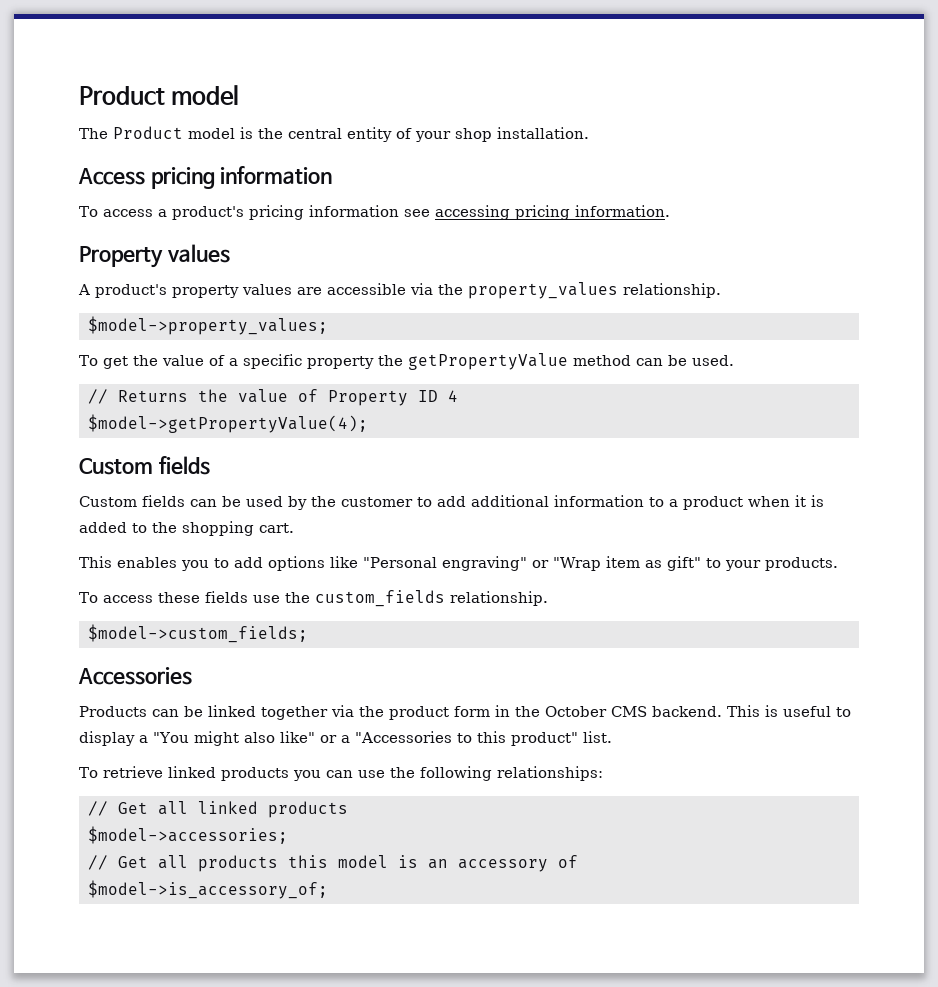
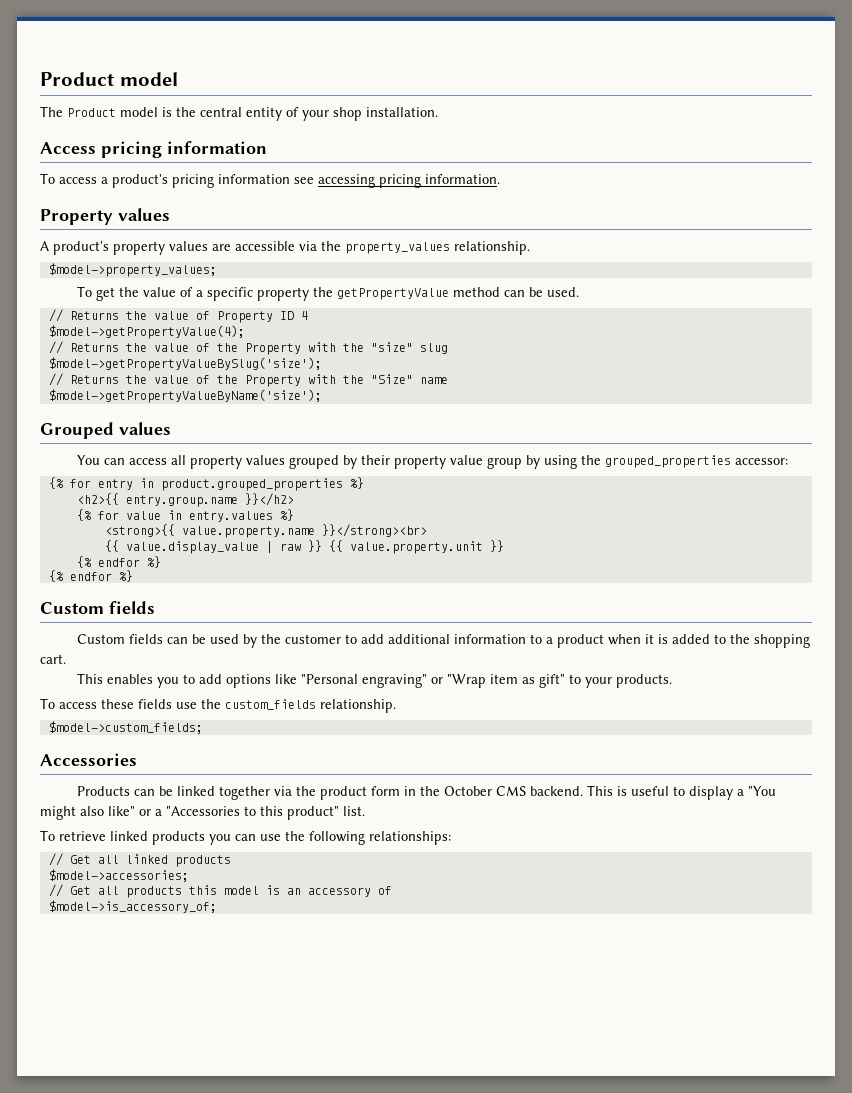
+ // Returns the value of the Property with the "size" slug
+ $model->getPropertyValueBySlug('size');
+ // Returns the value of the Property with the "Size" name
+ $model->getPropertyValueByName('size');
+ Grouped values
+ You can access all property values grouped by their property value group by using the grouped_properties accessor:
+ {% for entry in product.grouped_properties %}
+ <h2>{{ entry.group.name }}</h2>
+ {% for value in entry.values %}
+ <strong>{{ value.property.name }}</strong><br>
+ {{ value.display_value | raw }} {{ value.property.unit }}
+ {% endfor %}
+ {% endfor %}

